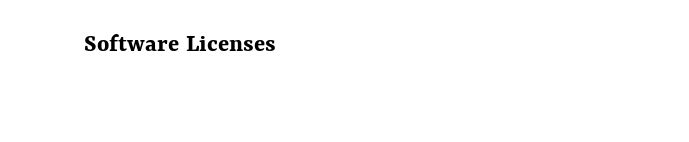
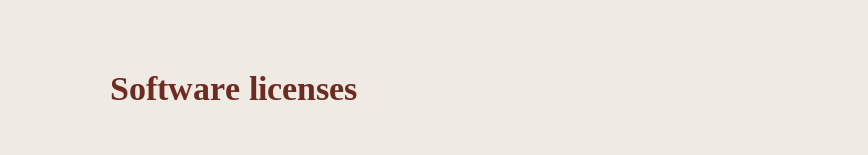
- Software Licenses
+ Software licenses

